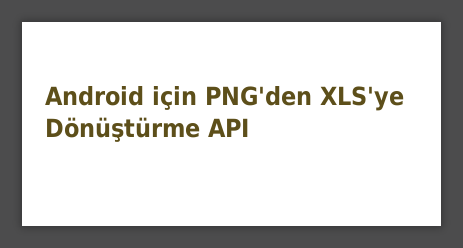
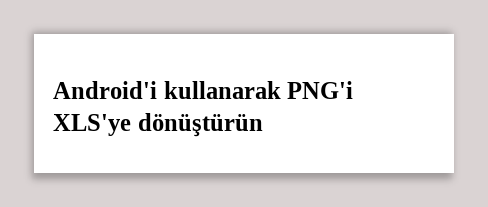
- Android için PNG'den XLS'ye Dönüştürme API
+ Android'i kullanarak PNG'i XLS'ye dönüştürün

